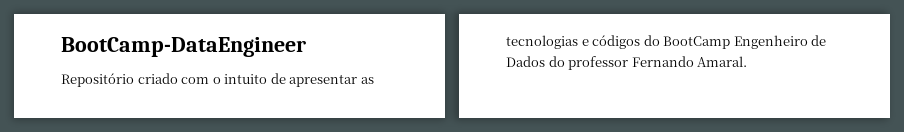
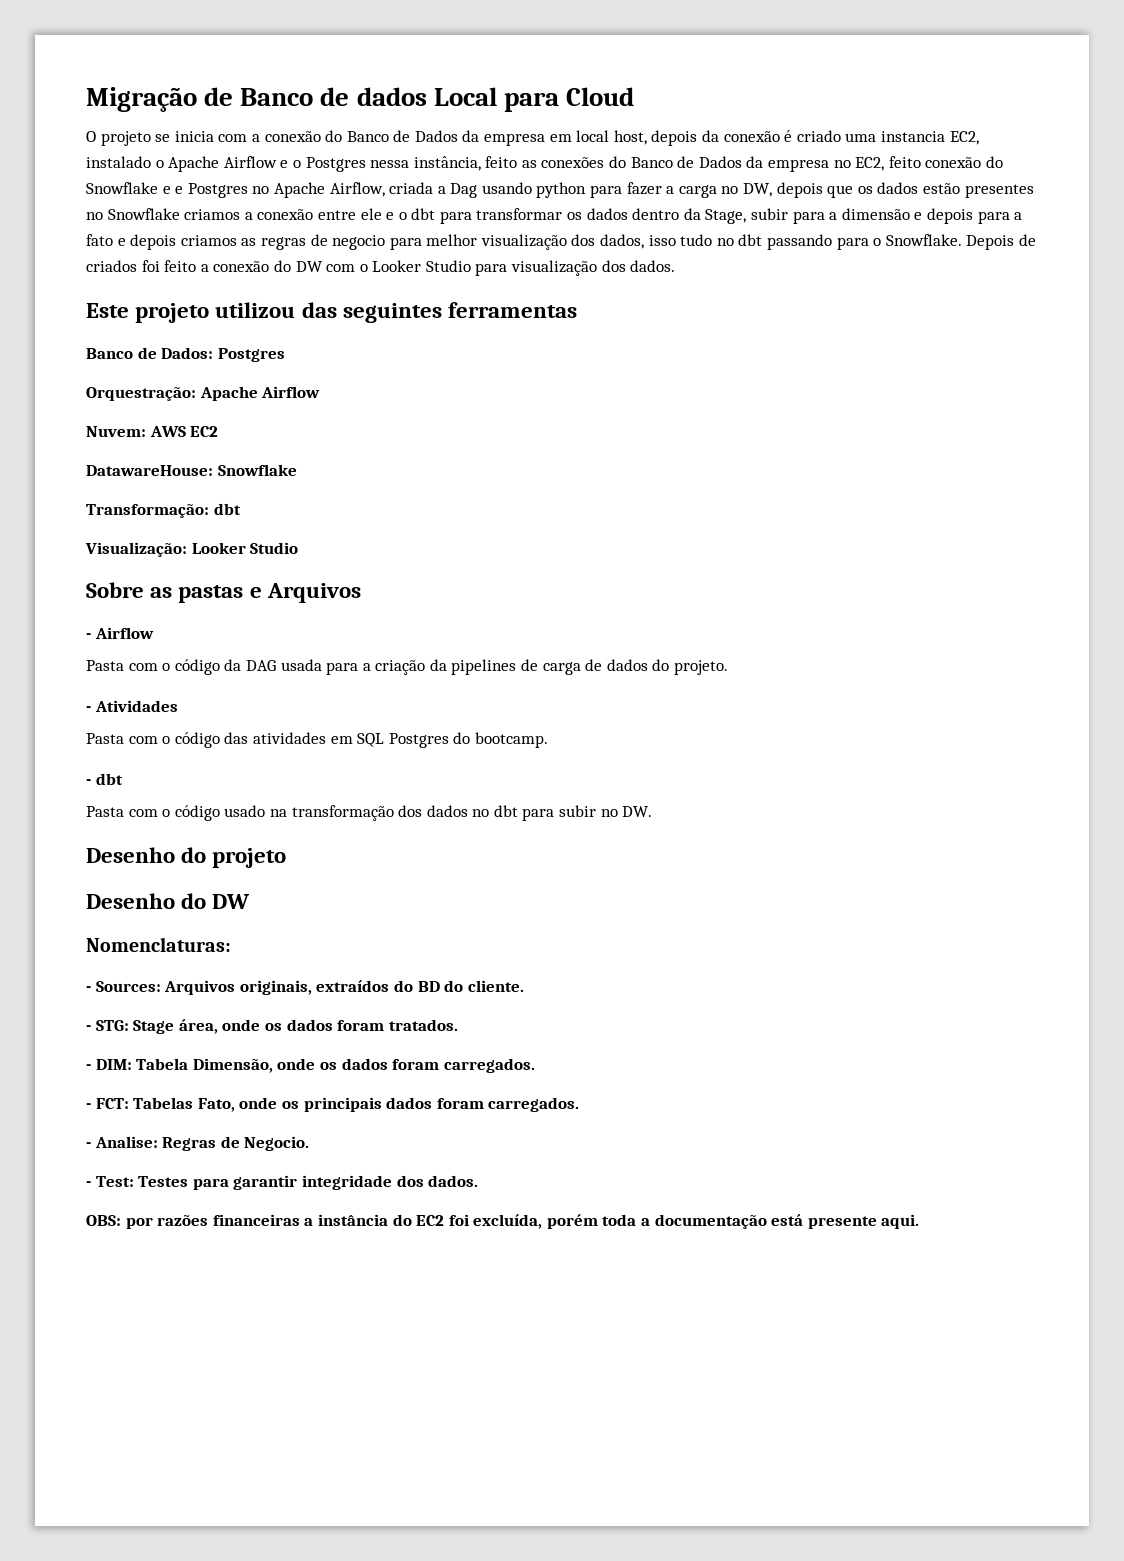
- BootCamp-DataEngineer
- Repositório criado com o intuito de apresentar as tecnologias e códigos do BootCamp Engenheiro de Dados do professor Fernando Amaral.
+ Migração de Banco de dados Local para Cloud
+ O projeto se inicia com a conexão do Banco de Dados da empresa em local host, depois da conexão é criado uma instancia EC2, instalado o Apache Airflow e o Postgres nessa instância, feito as conexões do Banco de Dados da empresa no EC2, feito conexão do Snowflake e e Postgres no Apache Airflow, criada a Dag usando python para fazer a carga no DW, depois que os dados estão presentes no Snowflake criamos a conexão entre ele e o dbt para transformar os dados dentro da Stage, subir para a dimensão e depois para a fato e depois criamos as regras de negocio para melhor visualização dos dados, isso tudo no dbt passando para o Snowflake. Depois de criados foi feito a conexão do DW com o Looker Studio para visualização dos dados.
+ Este projeto utilizou das seguintes ferramentas
+ Banco de Dados: Postgres
+ Orquestração: Apache Airflow
+ Nuvem: AWS EC2
+ DatawareHouse: Snowflake
+ Transformação: dbt
+ Visualização: Looker Studio
+ Sobre as pastas e Arquivos
+ - Airflow
+ Pasta com o código da DAG usada para a criação da pipelines de carga de dados do projeto.
+ - Atividades
+ Pasta com o código das atividades em SQL Postgres do bootcamp.
+ - dbt
+ Pasta com o código usado na transformação dos dados no dbt para subir no DW.
+ Desenho do projeto
+ Desenho do DW
+ Nomenclaturas:
+ - Sources: Arquivos originais, extraídos do BD do cliente.
+ - STG: Stage área, onde os dados foram tratados.
+ - DIM: Tabela Dimensão, onde os dados foram carregados.
+ - FCT: Tabelas Fato, onde os principais dados foram carregados.
+ - Analise: Regras de Negocio.
+ - Test: Testes para garantir integridade dos dados.
+ OBS: por razões financeiras a instância do EC2 foi excluída, porém toda a documentação está presente aqui.

